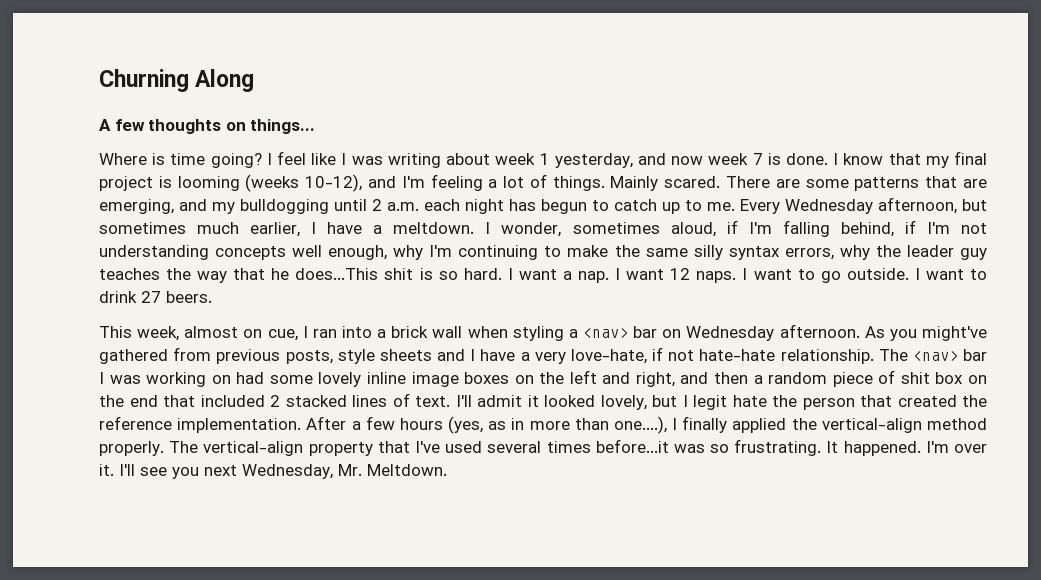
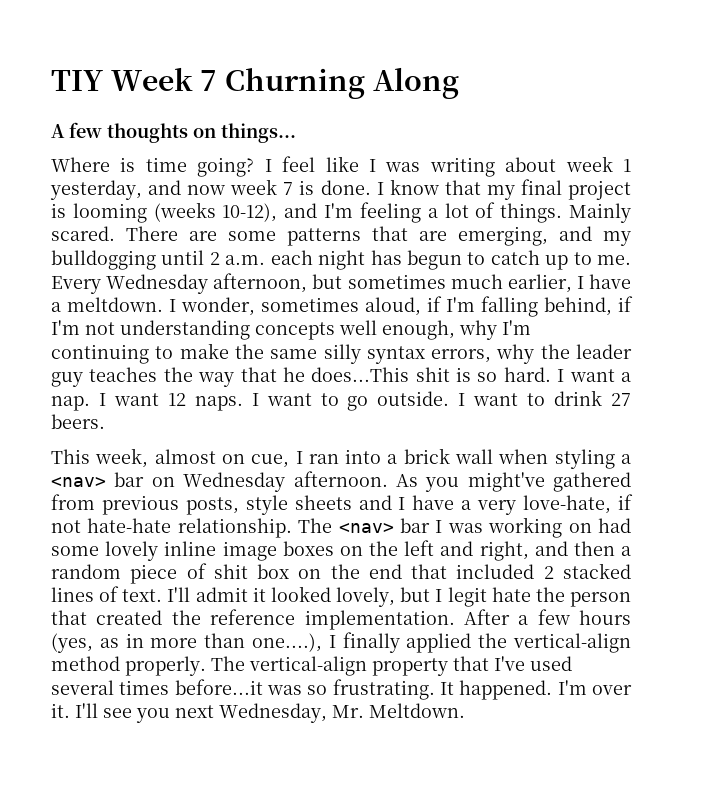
- Churning Along
+ TIY Week 7 Churning Along

